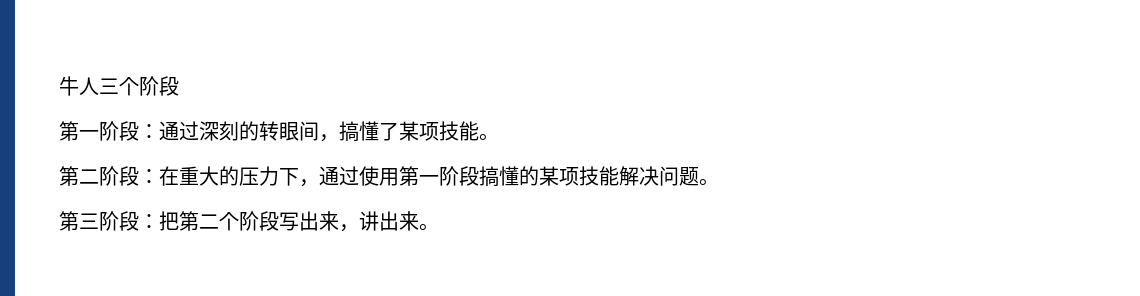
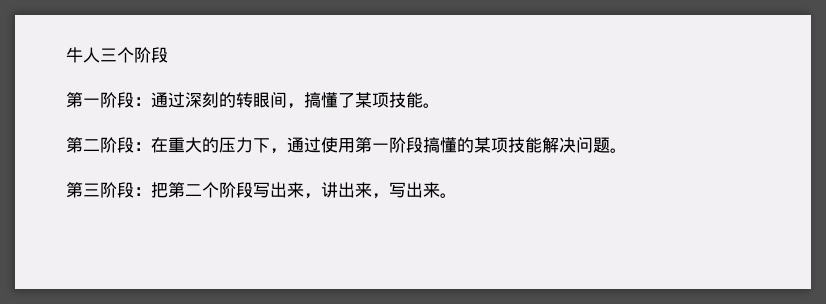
- 第三阶段：把第二个阶段写出来，讲出来。
+ 第三阶段：把第二个阶段写出来，讲出来，写出来。

